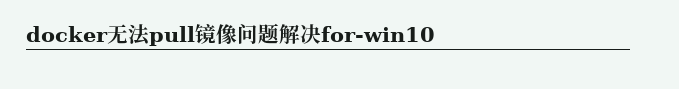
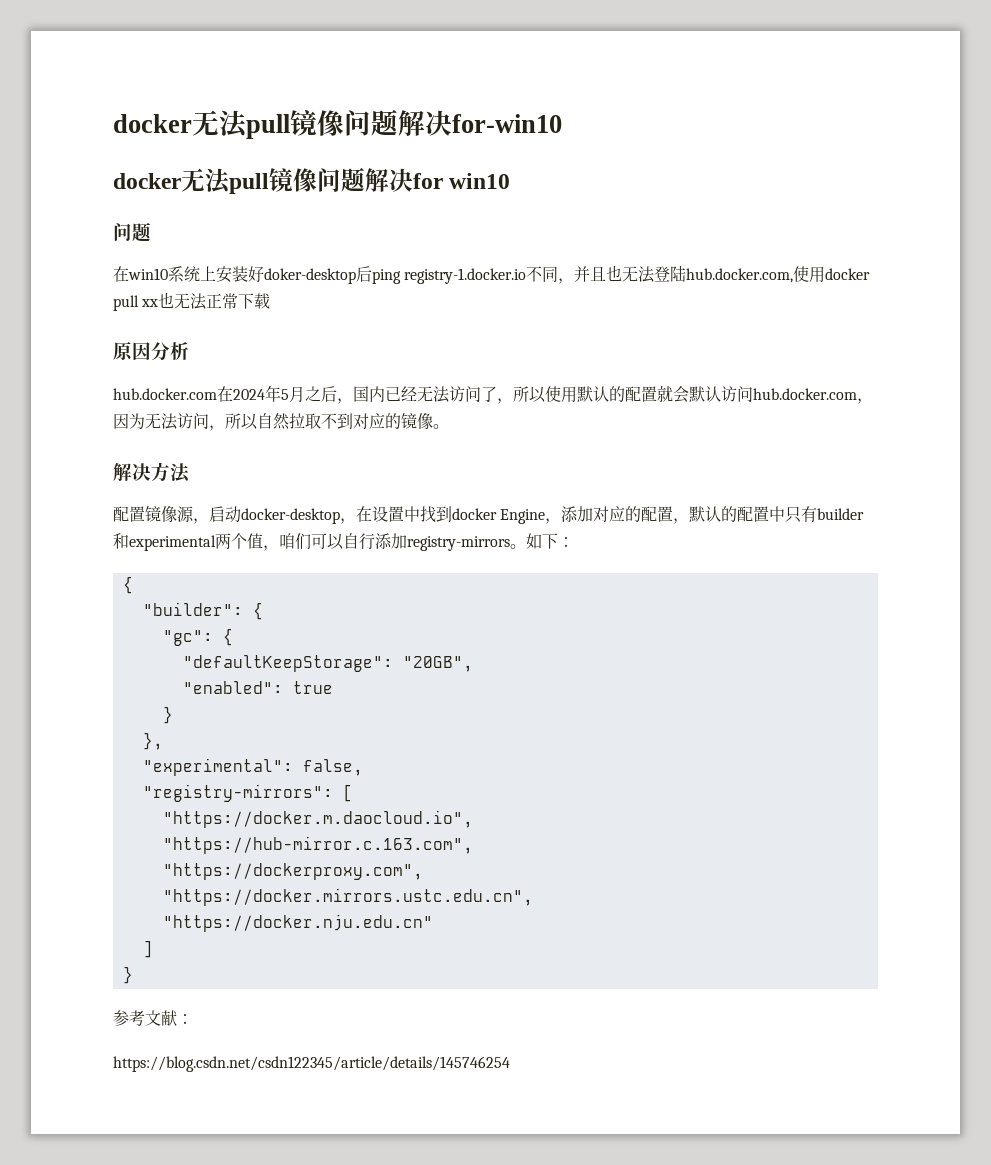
+ docker无法pull镜像问题解决for win10
+ 问题
+ 在win10系统上安装好doker-desktop后ping registry-1.docker.io不同，并且也无法登陆hub.docker.com,使用docker pull xx也无法正常下载
+ 原因分析
+ hub.docker.com在2024年5月之后，国内已经无法访问了，所以使用默认的配置就会默认访问hub.docker.com，因为无法访问，所以自然拉取不到对应的镜像。
+ 解决方法
+ 配置镜像源，启动docker-desktop，在设置中找到docker Engine，添加对应的配置，默认的配置中只有builder和experimental两个值，咱们可以自行添加registry-mirrors。如下：
+ {
+ "builder": {
+ "gc": {
+ "defaultKeepStorage": "20GB",
+ "enabled": true
+ }
+ },
+ "experimental": false,
+ "registry-mirrors": [
+ "https://docker.m.daocloud.io",
+ "https://hub-mirror.c.163.com",
+ "https://dockerproxy.com",
+ "https://docker.mirrors.ustc.edu.cn",
+ "https://docker.nju.edu.cn"
+ ]
+ }
+ 参考文献：
+ https://blog.csdn.net/csdn122345/article/details/145746254

